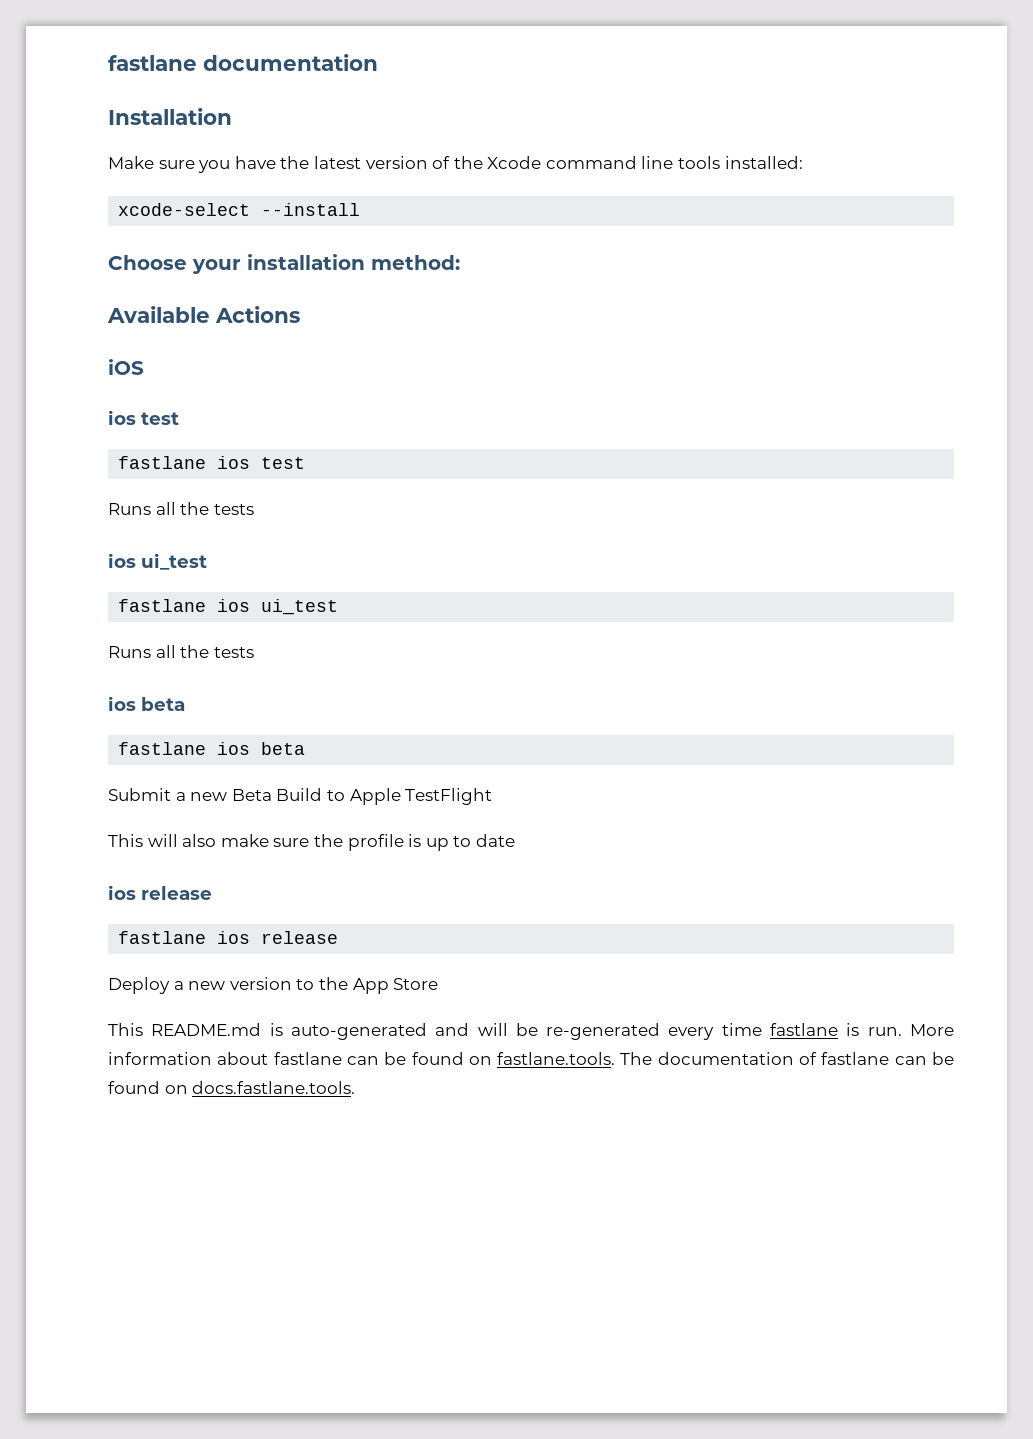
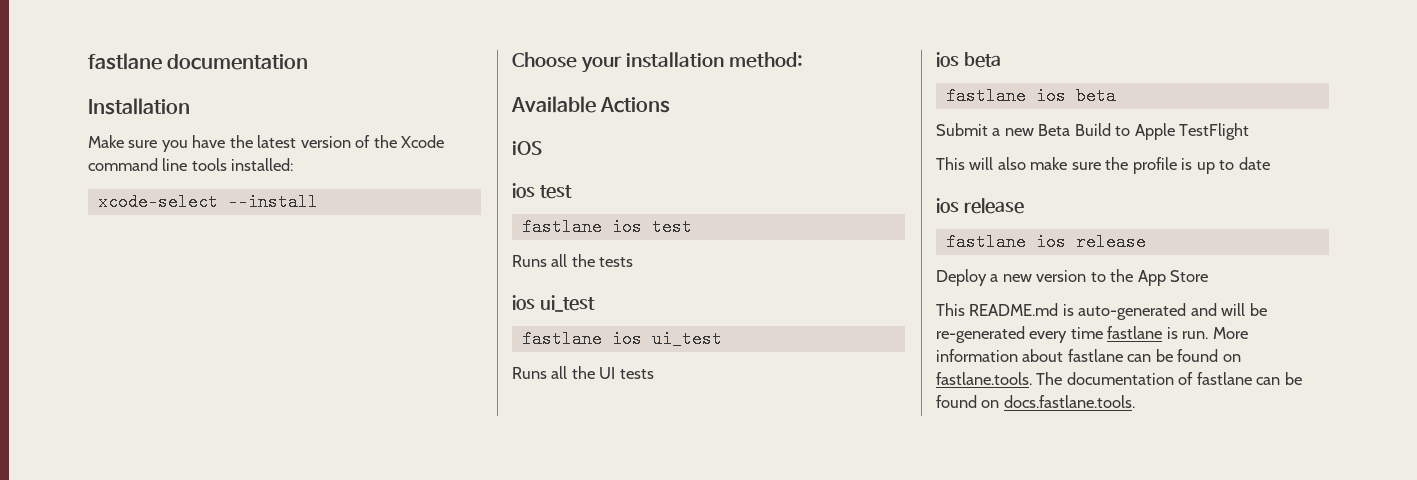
  fastlane ios ui_test
- Runs all the tests
+ Runs all the UI tests

